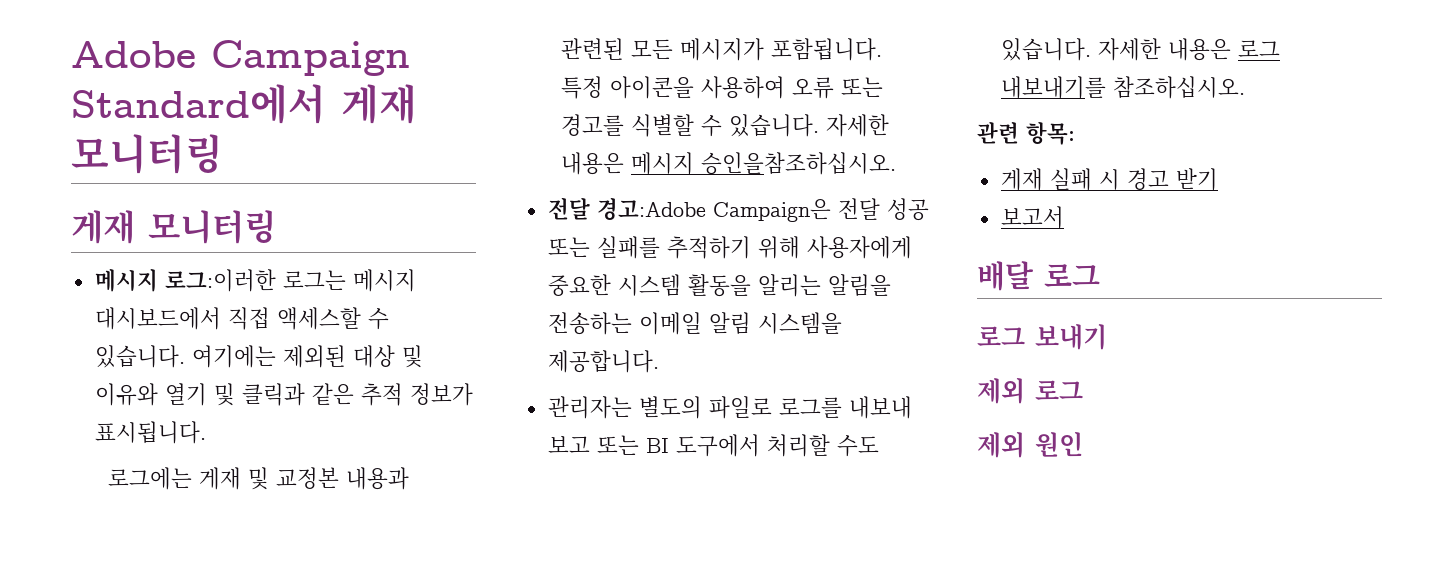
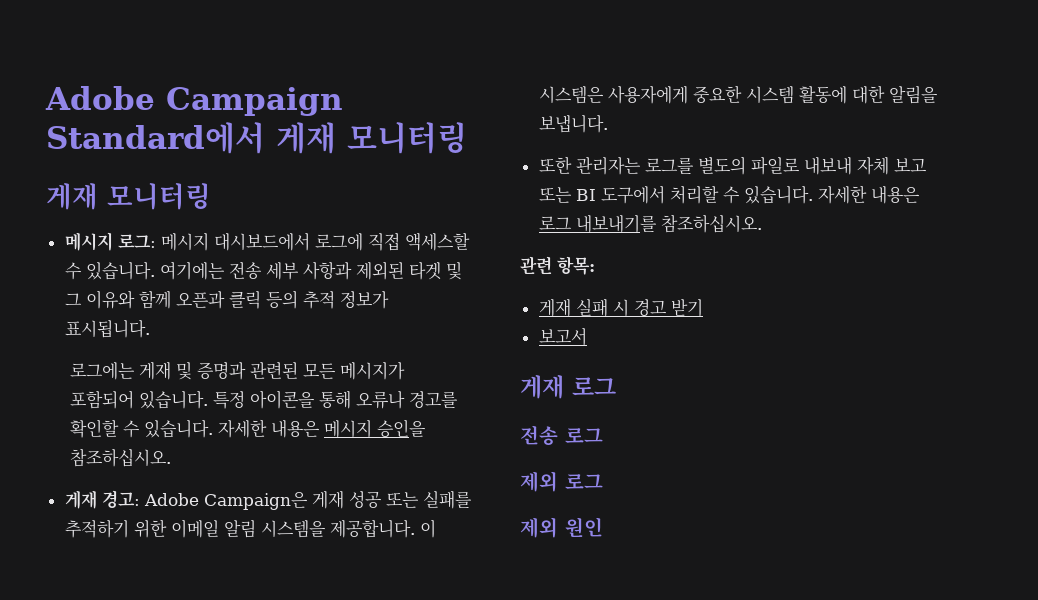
- 메시지 로그:이러한 로그는 메시지 대시보드에서 직접 액세스할 수 있습니다.
+ 메시지 로그: 메시지 대시보드에서 로그에 직접 액세스할 수 있습니다.
- 여기에는 제외된 대상 및 이유와 열기 및 클릭과 같은 추적 정보가 표시됩니다.
+ 여기에는 전송 세부 사항과 제외된 타겟 및 그 이유와 함께 오픈과 클릭 등의 추적 정보가 표시됩니다.
- 로그에는 게재 및 교정본 내용과 관련된 모든 메시지가 포함됩니다. 특정 아이콘을 사용하여 오류 또는 경고를 식별할 수 있습니다.
+ 로그에는 게재 및 증명과 관련된 모든 메시지가 포함되어 있습니다. 특정 아이콘을 통해 오류나 경고를 확인할 수 있습니다.
- 자세한 내용은 메시지 승인을참조하십시오.
- 전달 경고:Adobe Campaign은 전달 성공 또는 실패를 추적하기 위해 사용자에게 중요한 시스템 활동을 알리는 알림을 전송하는 이메일 알림 시스템을 제공합니다.
- 관리자는 별도의 파일로 로그를 내보내 보고 또는 BI 도구에서 처리할 수도 있습니다.
+ 자세한 내용은 메시지 승인을 참조하십시오.
+ 게재 경고: Adobe Campaign은 게재 성공 또는 실패를 추적하기 위한 이메일 알림 시스템을 제공합니다. 이 시스템은 사용자에게 중요한 시스템 활동에 대한 알림을 보냅니다.
+ 또한 관리자는 로그를 별도의 파일로 내보내 자체 보고 또는 BI 도구에서 처리할 수 있습니다.
- 배달 로그
- 로그 보내기
+ 게재 로그
+ 전송 로그

